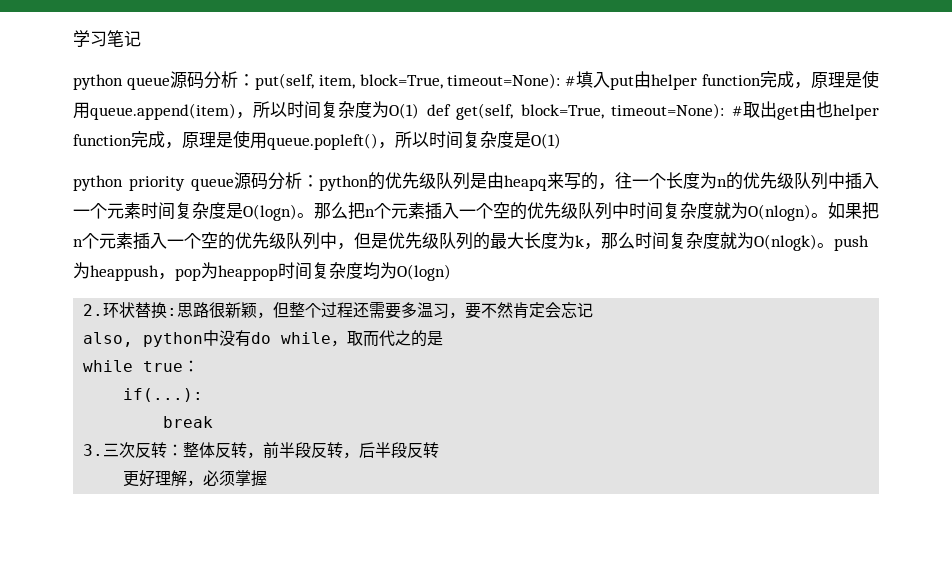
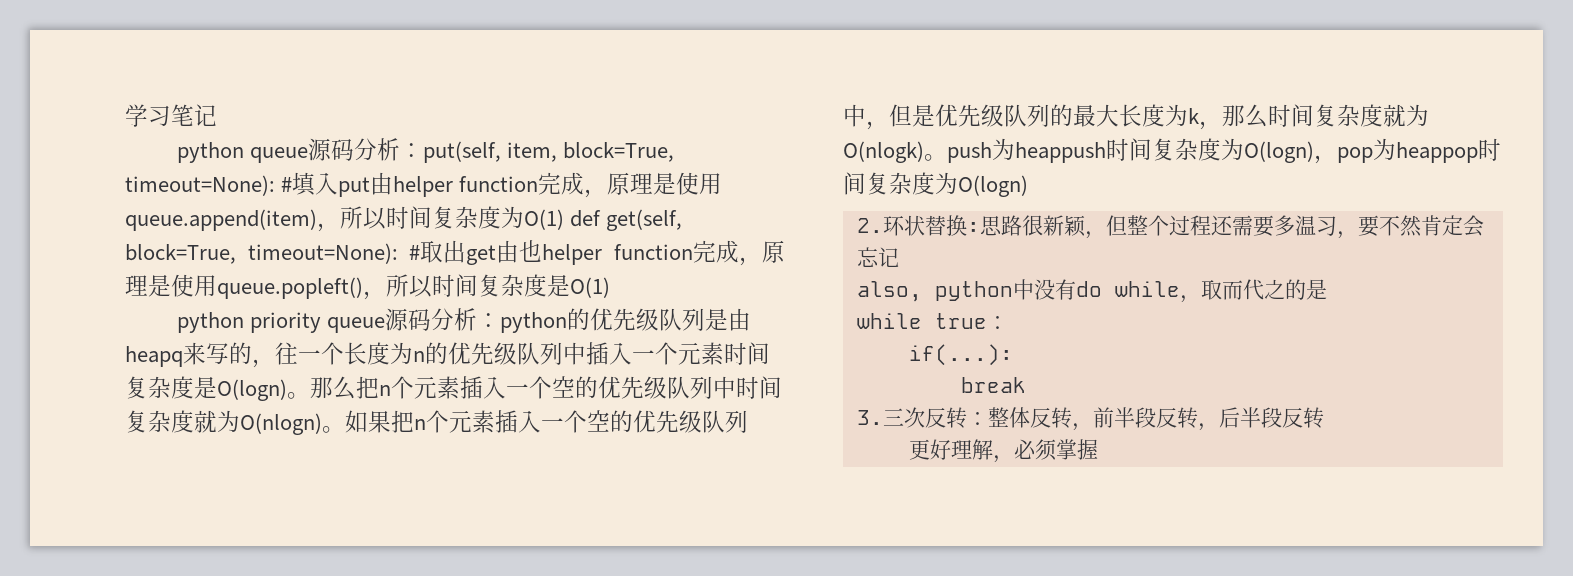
- 如果把n个元素插入一个空的优先级队列中，但是优先级队列的最大长度为k，那么时间复杂度就为O(nlogk)。push为heappush，pop为heappop时间复杂度均为O(logn)
+ 如果把n个元素插入一个空的优先级队列中，但是优先级队列的最大长度为k，那么时间复杂度就为O(nlogk)。push为heappush时间复杂度为O(logn)，pop为heappop时间复杂度为O(logn)

